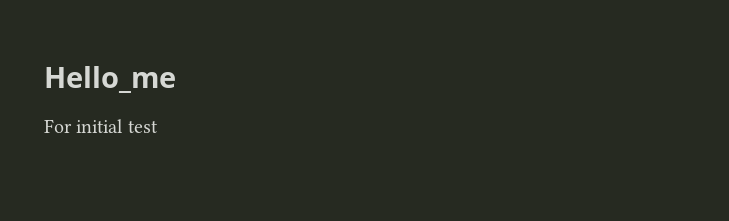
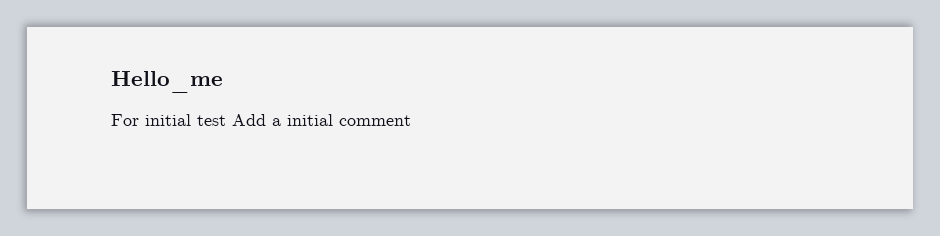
- For initial test
+ For initial test Add a initial comment

